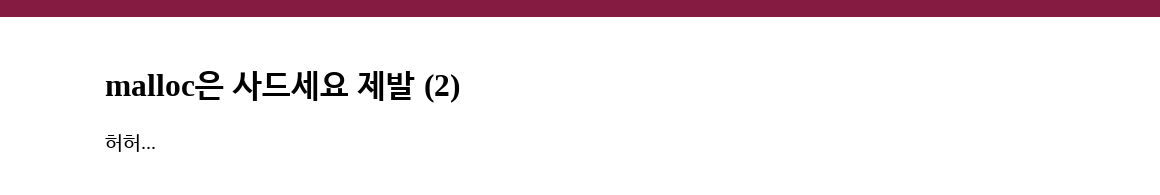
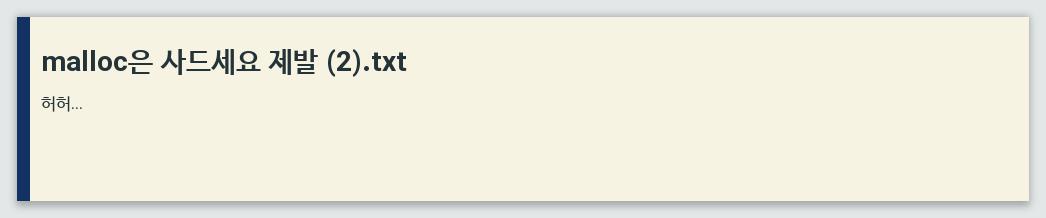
- malloc은 사드세요 제발 (2)
+ malloc은 사드세요 제발 (2).txt

